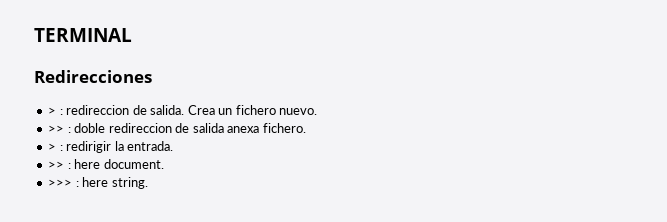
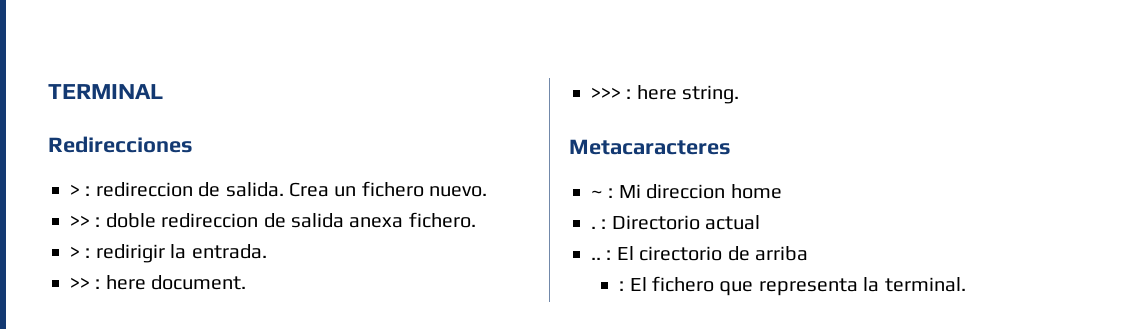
+ Metacaracteres
+ ~ : Mi direccion home
+ . : Directorio actual
+ .. : El cirectorio de arriba
+ : El fichero que representa la terminal.

